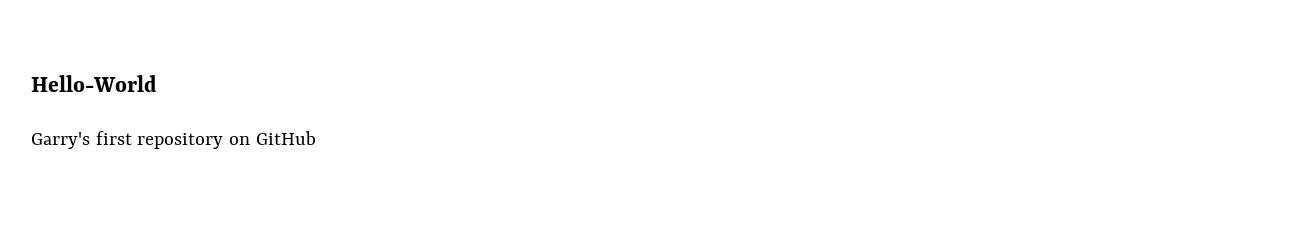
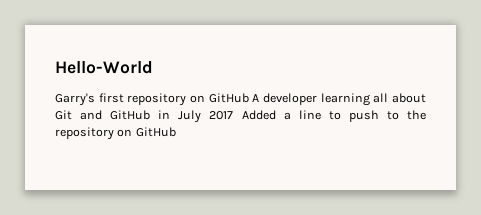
- Garry's first repository on GitHub
+ Garry's first repository on GitHub A developer learning all about Git and GitHub in July 2017 Added a line to push to the repository on GitHub

